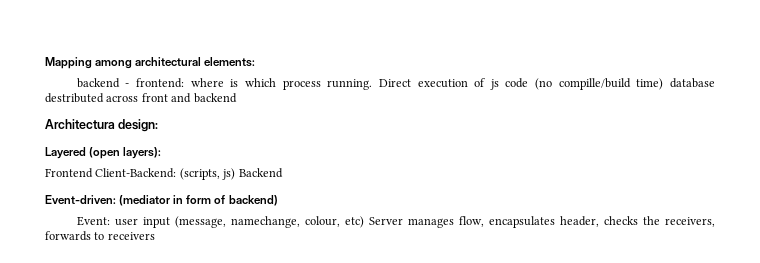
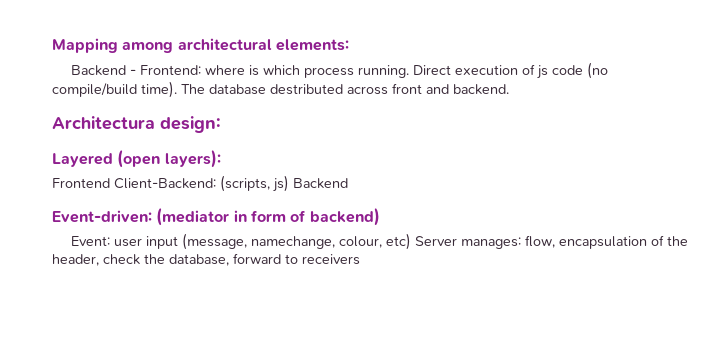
- backend - frontend: where is which process running.
+ Backend - Frontend: where is which process running.
- Direct execution of js code (no compille/build time) database destributed across front and backend
+ Direct execution of js code (no compile/build time). The database destributed across front and backend.
- Event: user input (message, namechange, colour, etc) Server manages flow, encapsulates header, checks the receivers, forwards to receivers
+ Event: user input (message, namechange, colour, etc) Server manages: flow, encapsulation of the header, check the database, forward to receivers

